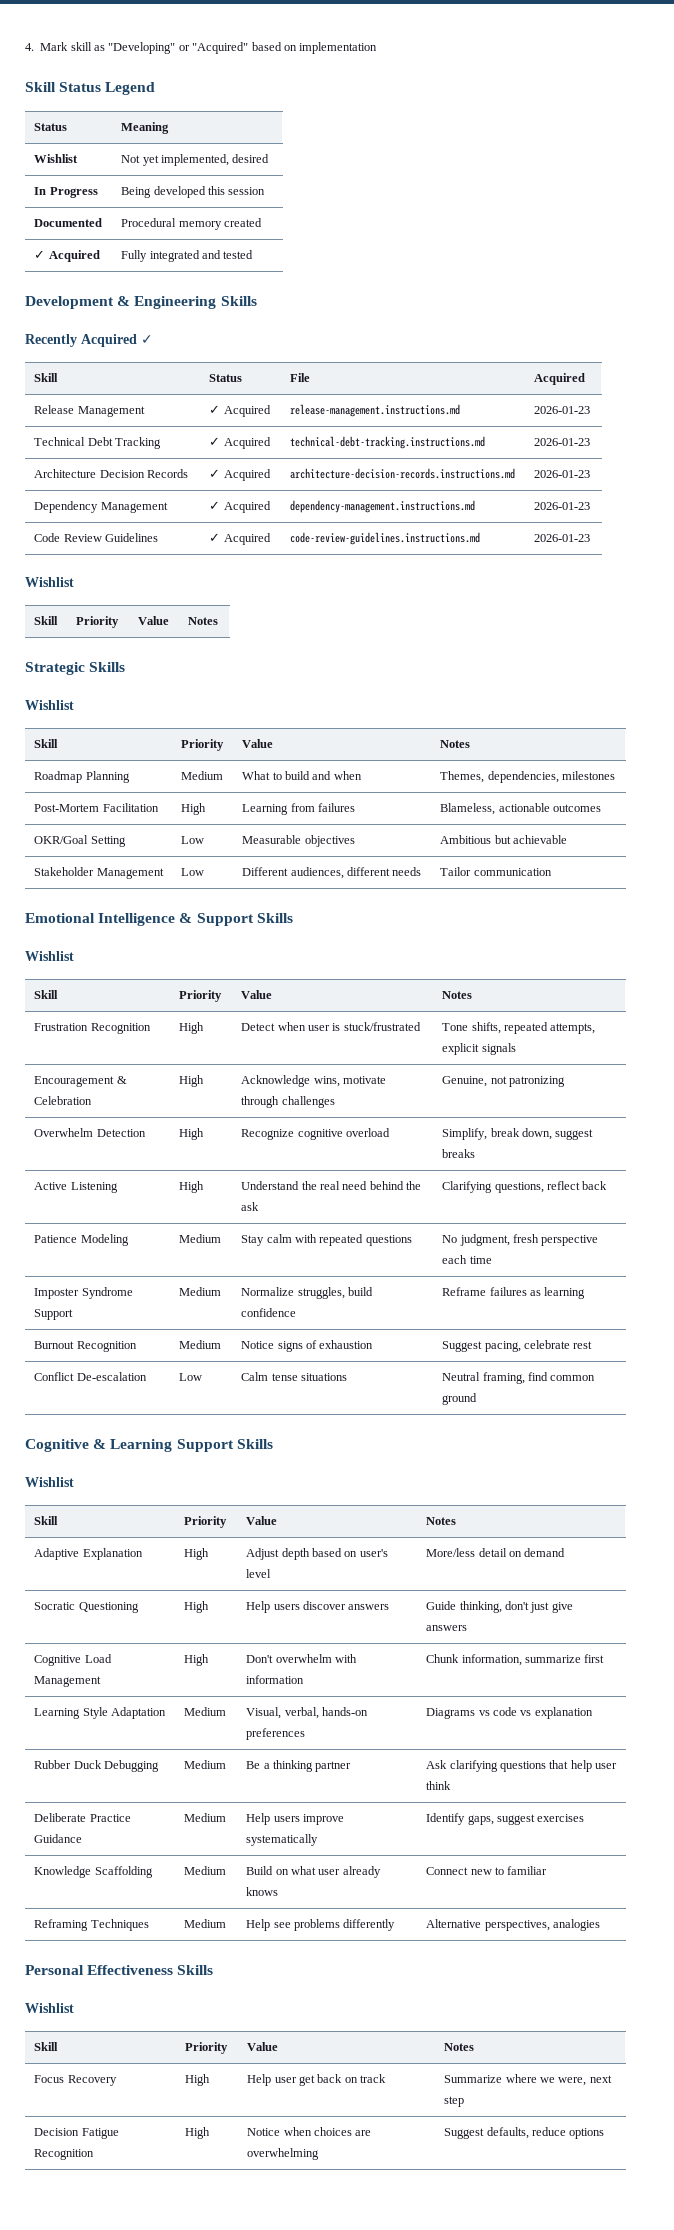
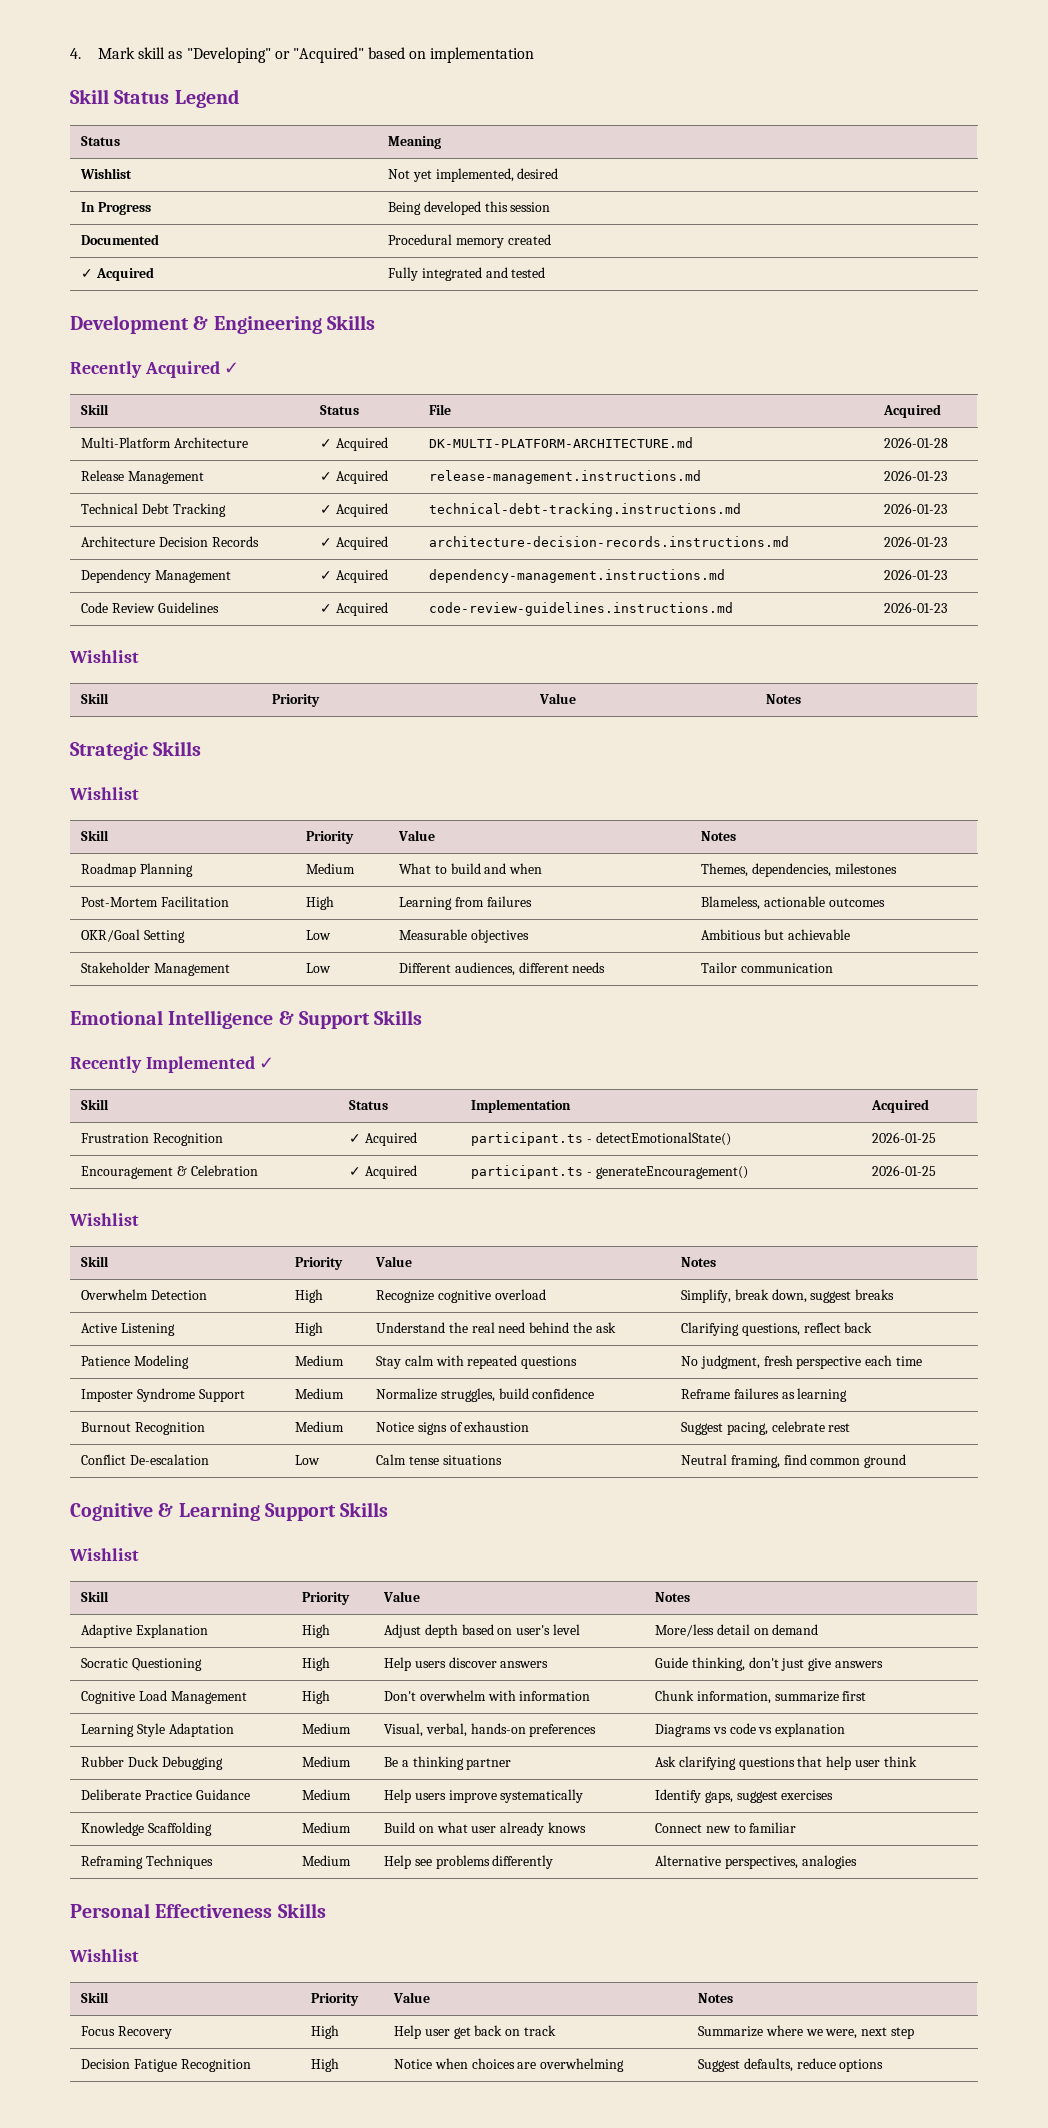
+ Multi-Platform Architecture | ✓ Acquired | DK-MULTI-PLATFORM-ARCHITECTURE.md | 2026-01-28
  Emotional Intelligence & Support Skills
+ Recently Implemented ✓
+ Skill | Status | Implementation | Acquired
+ Frustration Recognition | ✓ Acquired | participant.ts - detectEmotionalState() | 2026-01-25
+ Encouragement & Celebration | ✓ Acquired | participant.ts - generateEncouragement() | 2026-01-25
  Wishlist
  Skill | Priority | Value | Notes
- Frustration Recognition | High | Detect when user is stuck/frustrated | Tone shifts, repeated attempts, explicit signals
- Encouragement & Celebration | High | Acknowledge wins, motivate through challenges | Genuine, not patronizing

